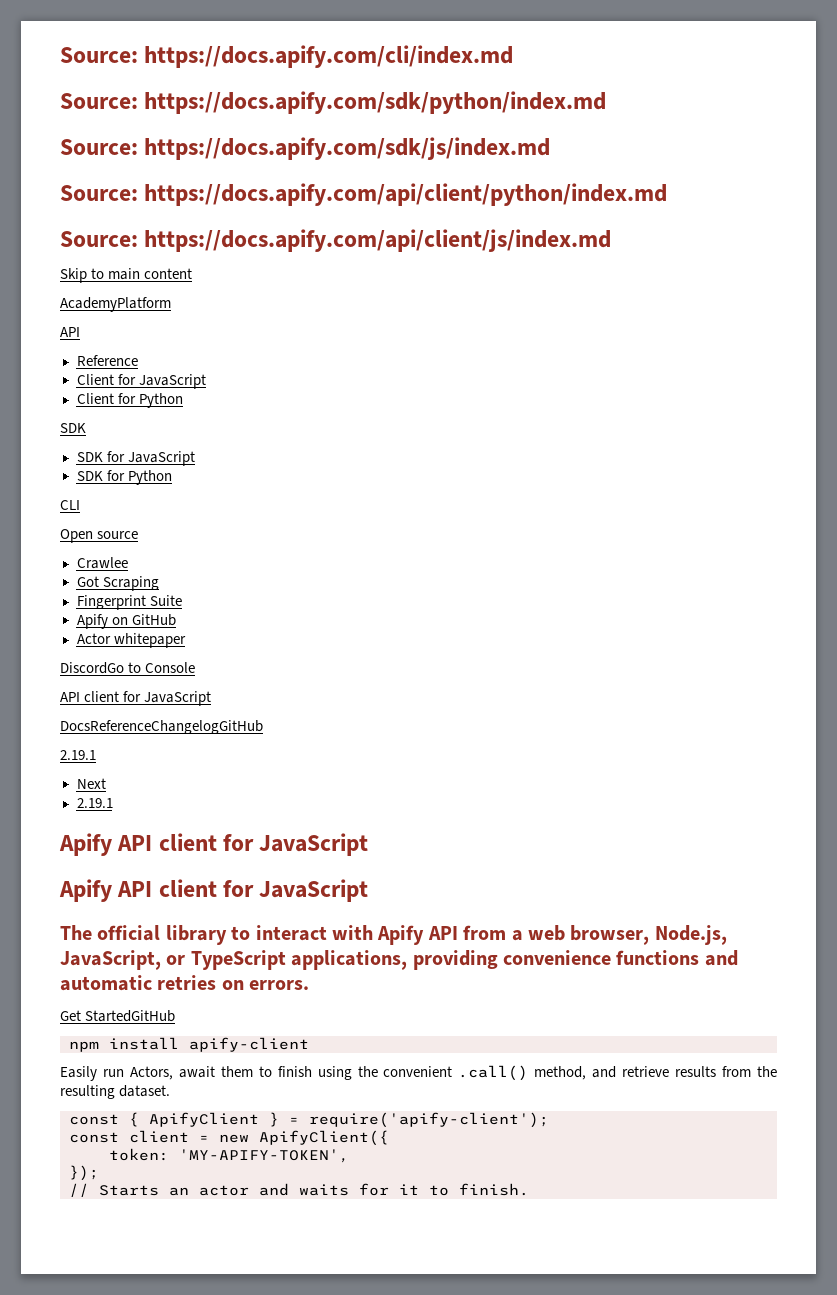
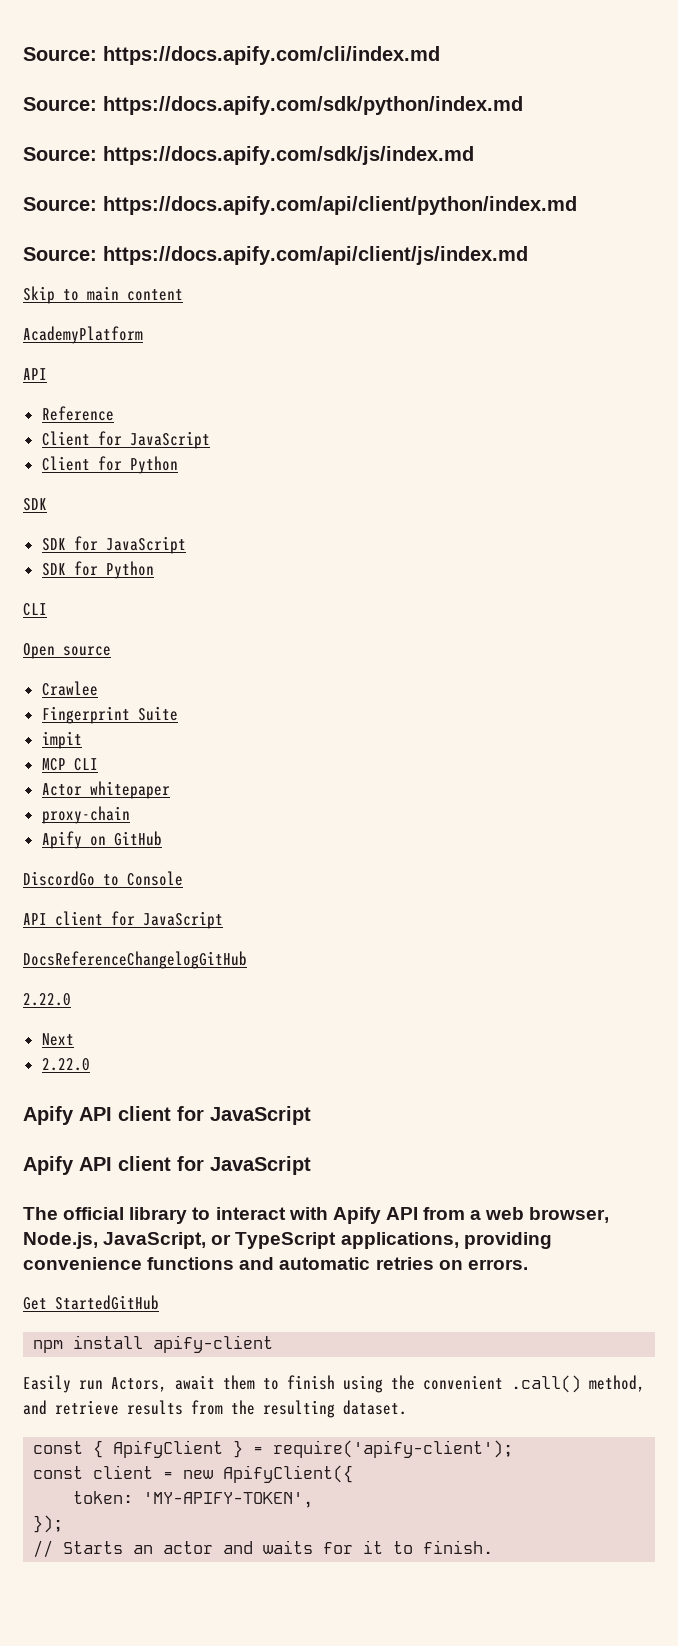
- Got Scraping
+ impit
+ MCP CLI
+ Actor whitepaper
+ proxy-chain
- Actor whitepaper
  DocsReferenceChangelogGitHub
- 2.19.1
+ 2.22.0
  Next
- 2.19.1
+ 2.22.0

